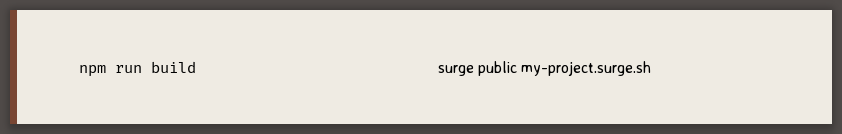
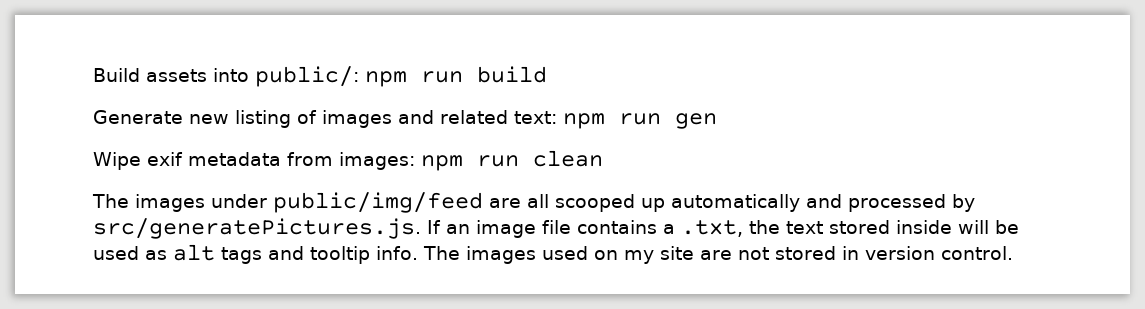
- npm run build
+ Build assets into public/: npm run build
- surge public my-project.surge.sh
+ Generate new listing of images and related text: npm run gen
+ Wipe exif metadata from images: npm run clean
+ The images under public/img/feed are all scooped up automatically and processed by src/generatePictures.js. If an image file contains a .txt, the text stored inside will be used as alt tags and tooltip info. The images used on my site are not stored in version control.

